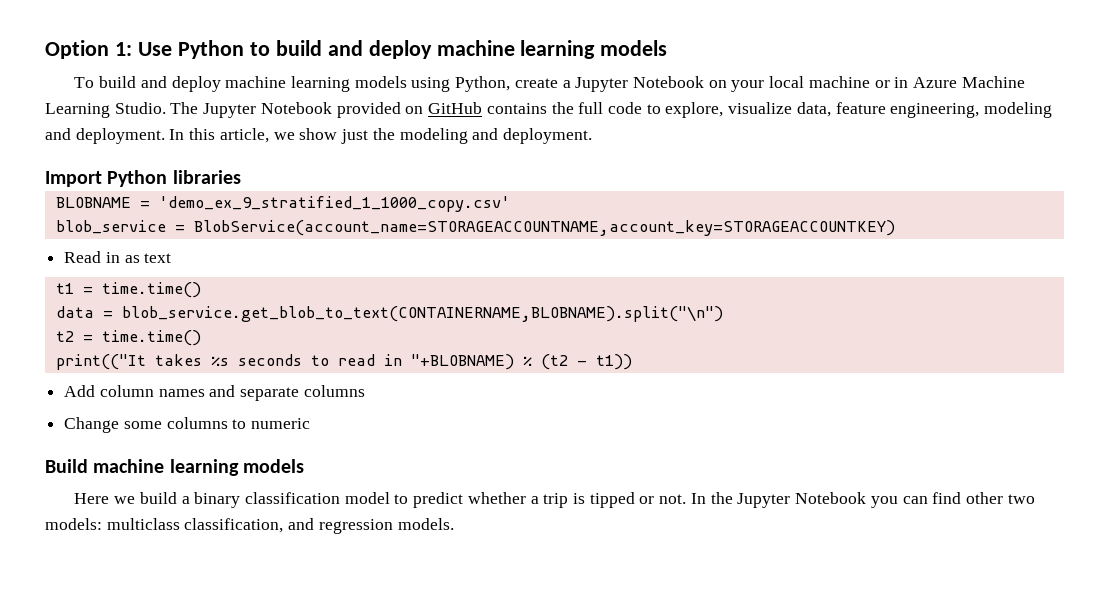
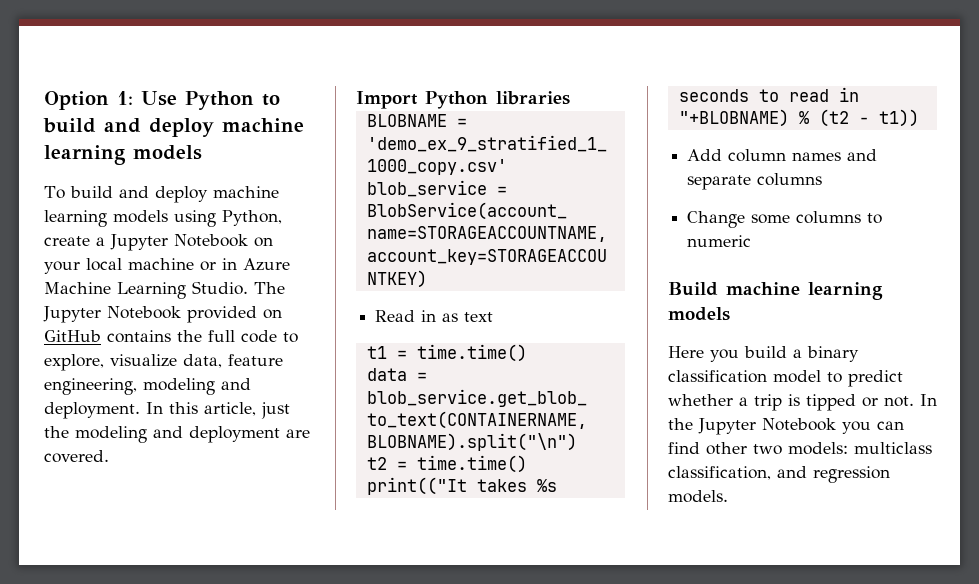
- In this article, we show just the modeling and deployment.
+ In this article, just the modeling and deployment are covered.
- Here we build a binary classification model to predict whether a trip is tipped or not.
+ Here you build a binary classification model to predict whether a trip is tipped or not.

